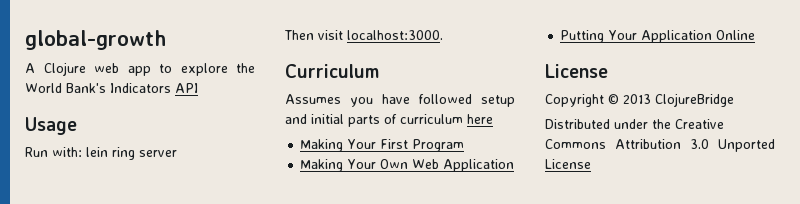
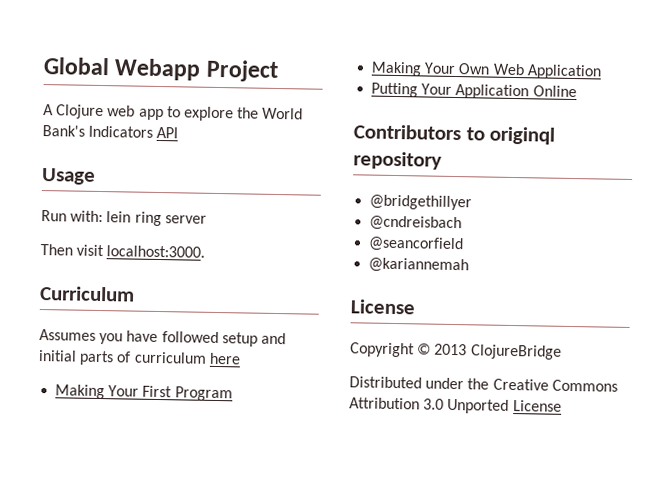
- global-growth
+ Global Webapp Project
+ Contributors to originql repository
+ @bridgethillyer
+ @cndreisbach
+ @seancorfield
+ @kariannemah

